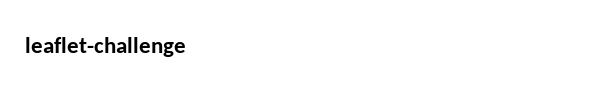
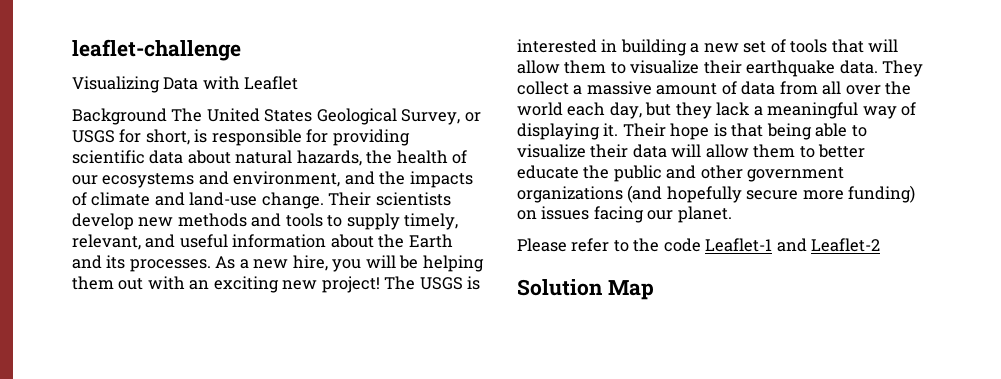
+ Visualizing Data with Leaflet
+ Background The United States Geological Survey, or USGS for short, is responsible for providing scientific data about natural hazards, the health of our ecosystems and environment, and the impacts of climate and land-use change. Their scientists develop new methods and tools to supply timely, relevant, and useful information about the Earth and its processes. As a new hire, you will be helping them out with an exciting new project! The USGS is interested in building a new set of tools that will allow them to visualize their earthquake data. They collect a massive amount of data from all over the world each day, but they lack a meaningful way of displaying it. Their hope is that being able to visualize their data will allow them to better educate the public and other government organizations (and hopefully secure more funding) on issues facing our planet.
+ Please refer to the code Leaflet-1 and Leaflet-2
+ Solution Map

